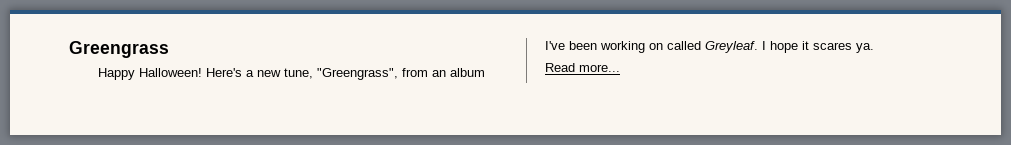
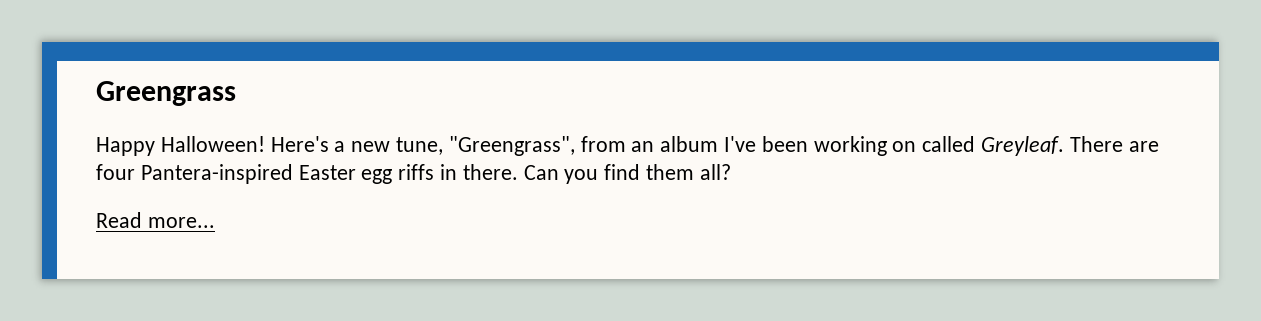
- I hope it scares ya.
+ There are four Pantera-inspired Easter egg riffs in there. Can you find them all?

